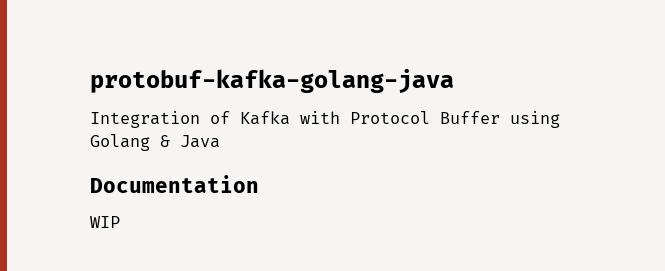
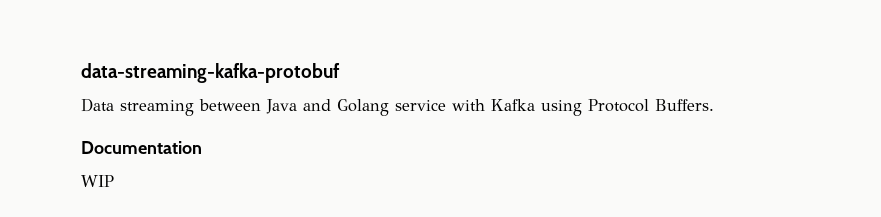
- protobuf-kafka-golang-java
- Integration of Kafka with Protocol Buffer using Golang & Java
+ data-streaming-kafka-protobuf
+ Data streaming between Java and Golang service with Kafka using Protocol Buffers.

